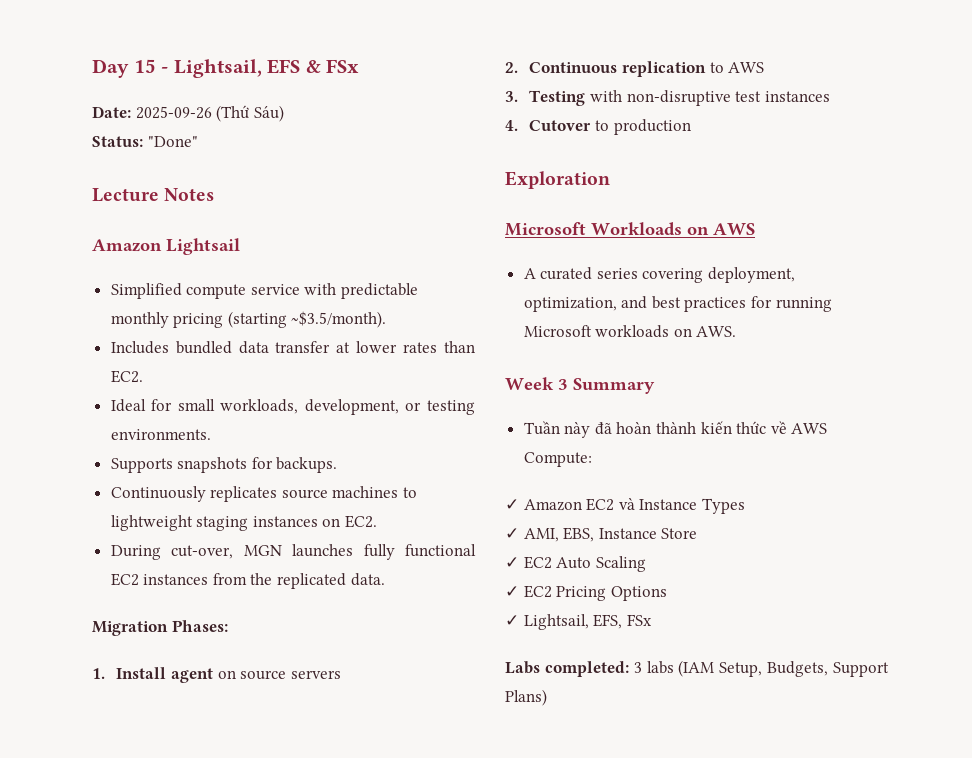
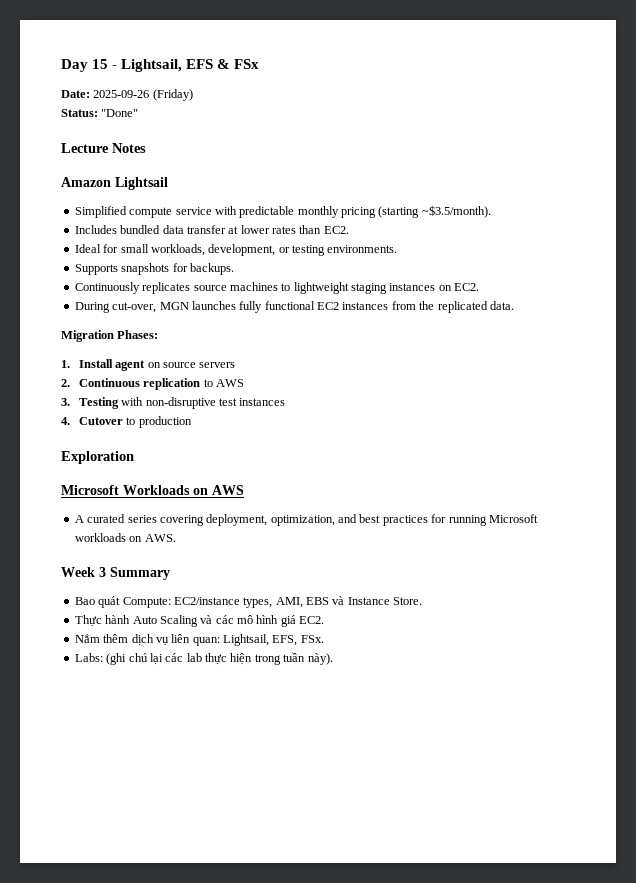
- Date: 2025-09-26 (Thứ Sáu)
+ Date: 2025-09-26 (Friday)
- Tuần này đã hoàn thành kiến thức về AWS Compute:
- ✓ Amazon EC2 và Instance Types
- ✓ AMI, EBS, Instance Store
- ✓ EC2 Auto Scaling
- ✓ EC2 Pricing Options
- ✓ Lightsail, EFS, FSx
- Labs completed: 3 labs (IAM Setup, Budgets, Support Plans)
+ Bao quát Compute: EC2/instance types, AMI, EBS và Instance Store.
+ Thực hành Auto Scaling và các mô hình giá EC2.
+ Nắm thêm dịch vụ liên quan: Lightsail, EFS, FSx.
+ Labs: (ghi chú lại các lab thực hiện trong tuần này).

